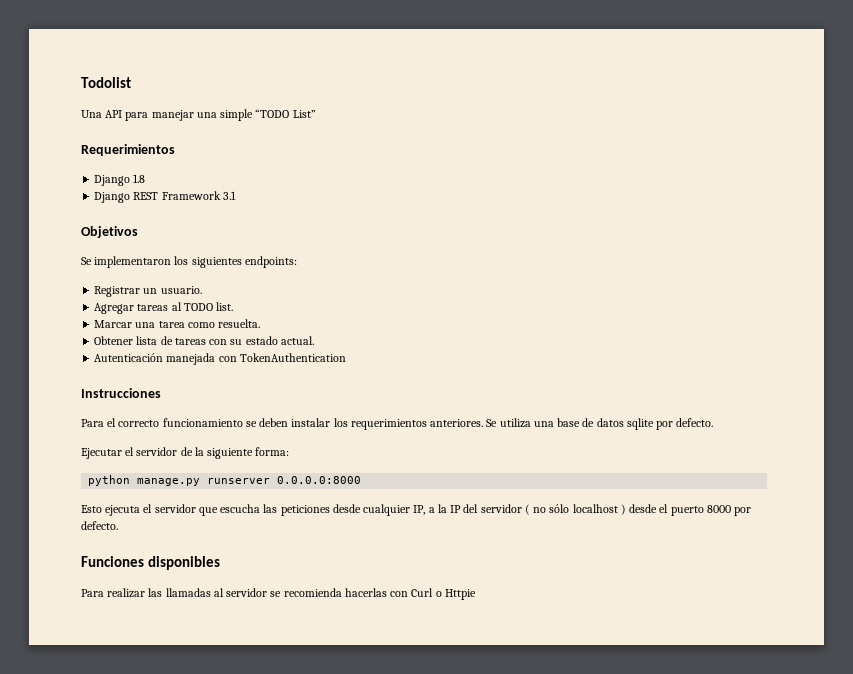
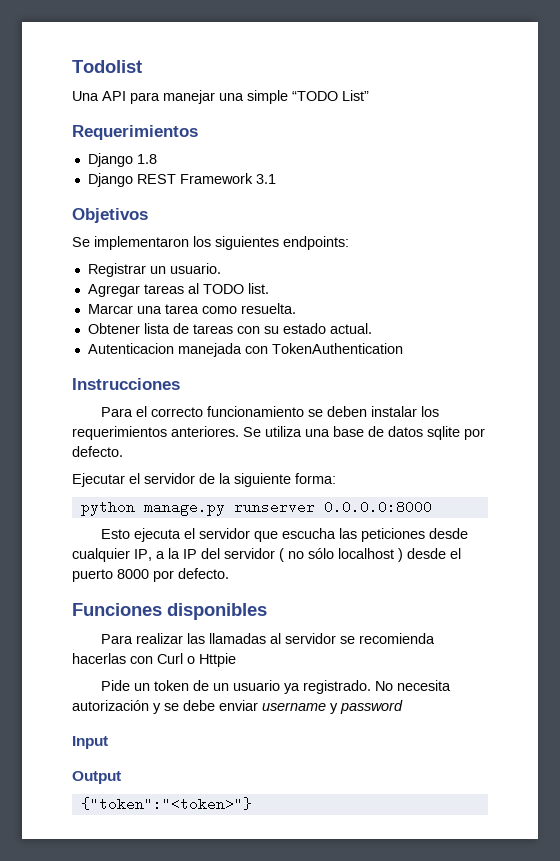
- Autenticación manejada con TokenAuthentication
+ Autenticacion manejada con TokenAuthentication
+ Pide un token de un usuario ya registrado. No necesita autorización y se debe enviar username y password
+ Input
+ Output
+ {"token":"<token>"}

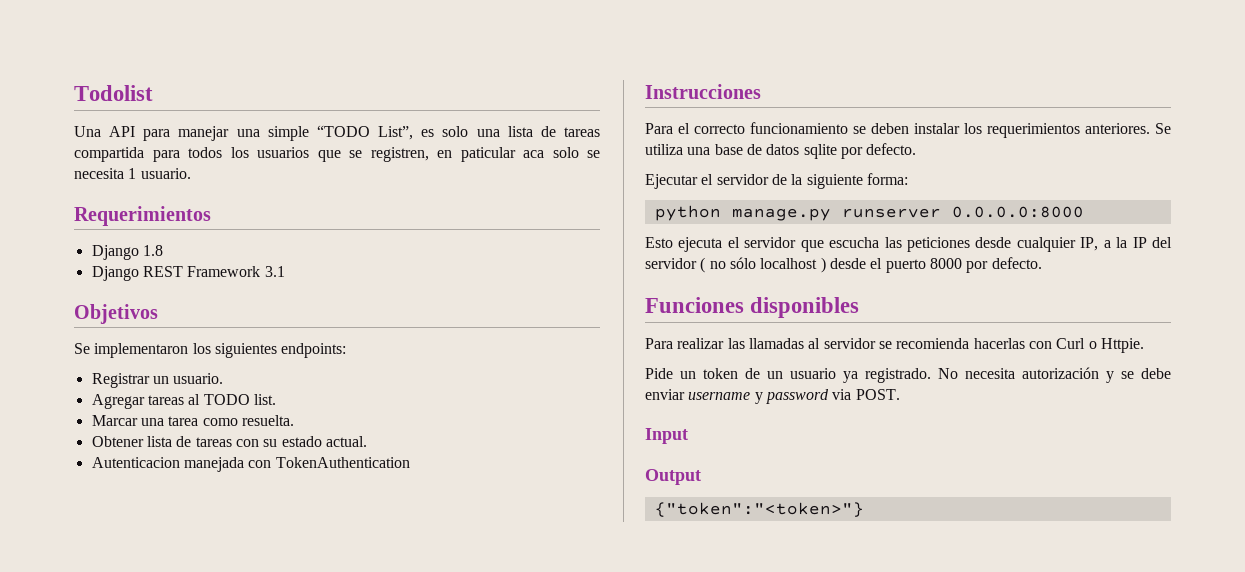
- Una API para manejar una simple “TODO List”
+ Una API para manejar una simple “TODO List”, es solo una lista de tareas compartida para todos los usuarios que se registren, en paticular aca solo se necesita 1 usuario.
- Para realizar las llamadas al servidor se recomienda hacerlas con Curl o Httpie
+ Para realizar las llamadas al servidor se recomienda hacerlas con Curl o Httpie.
- No necesita autorización y se debe enviar username y password
+ No necesita autorización y se debe enviar username y password via POST.

